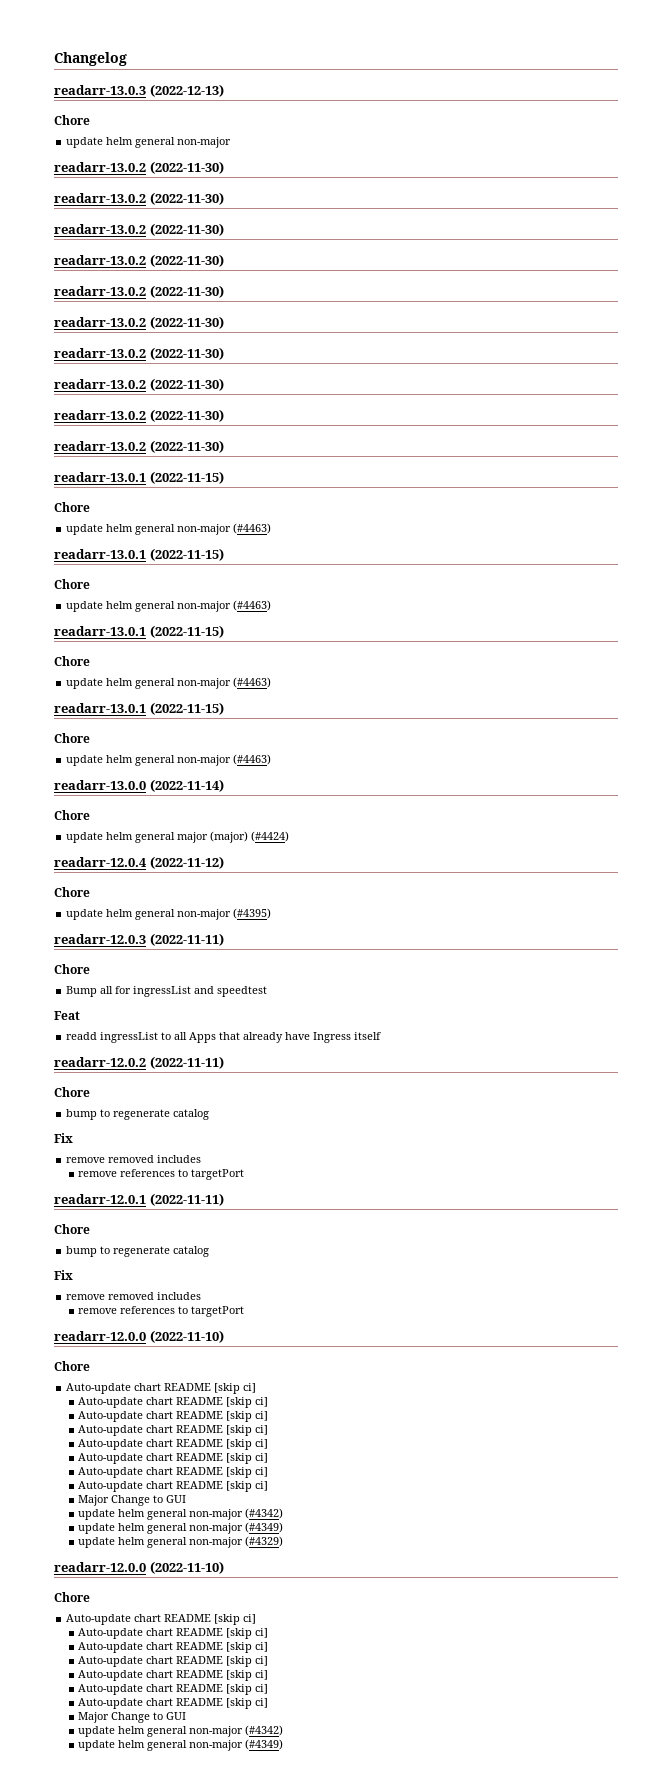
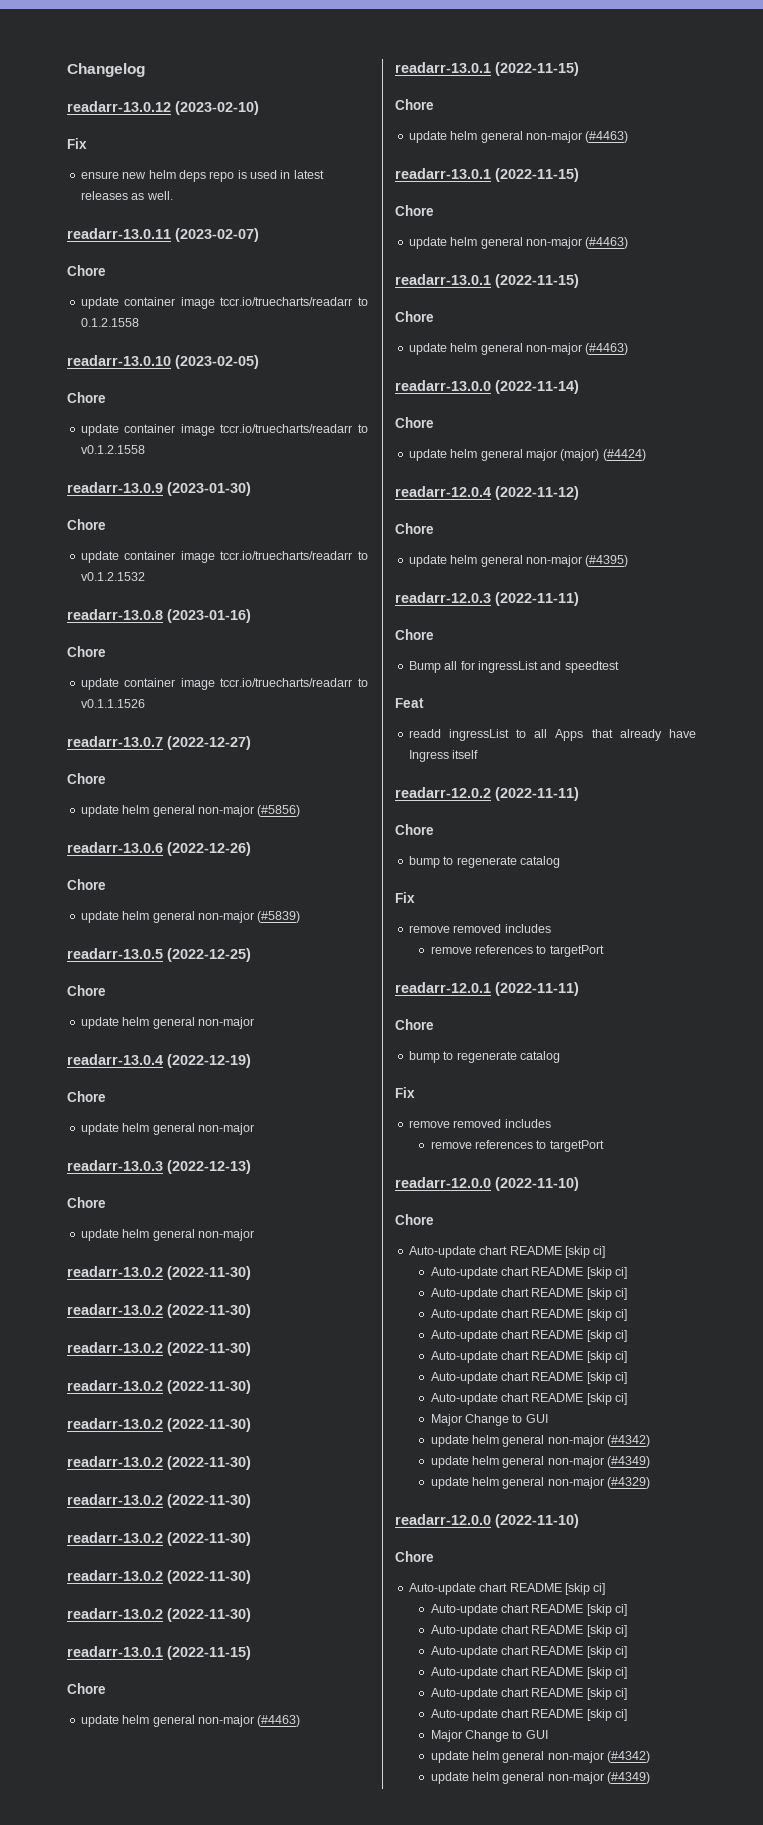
+ readarr-13.0.12 (2023-02-10)
+ Fix
+ ensure new helm deps repo is used in latest releases as well.
+ readarr-13.0.11 (2023-02-07)
+ Chore
+ update container image tccr.io/truecharts/readarr to 0.1.2.1558
+ readarr-13.0.10 (2023-02-05)
+ Chore
+ update container image tccr.io/truecharts/readarr to v0.1.2.1558
+ readarr-13.0.9 (2023-01-30)
+ Chore
+ update container image tccr.io/truecharts/readarr to v0.1.2.1532
+ readarr-13.0.8 (2023-01-16)
+ Chore
+ update container image tccr.io/truecharts/readarr to v0.1.1.1526
+ readarr-13.0.7 (2022-12-27)
+ Chore
+ update helm general non-major (#5856)
+ readarr-13.0.6 (2022-12-26)
+ Chore
+ update helm general non-major (#5839)
+ readarr-13.0.5 (2022-12-25)
+ Chore
+ update helm general non-major
+ readarr-13.0.4 (2022-12-19)
+ Chore
+ update helm general non-major

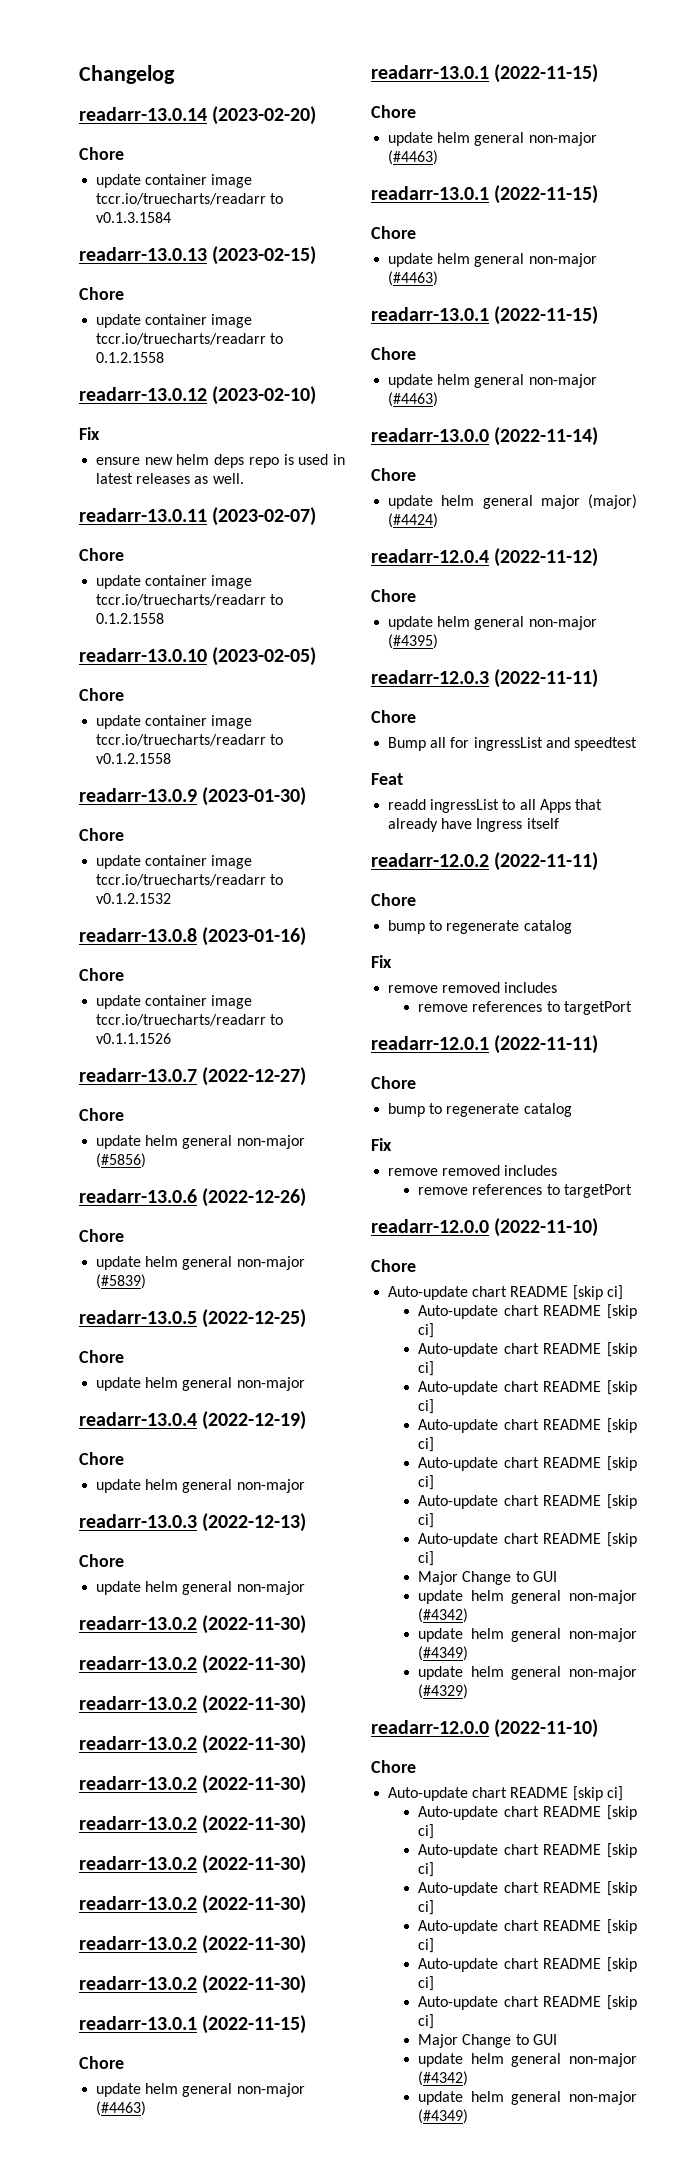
+ readarr-13.0.14 (2023-02-20)
+ Chore
+ update container image tccr.io/truecharts/readarr to v0.1.3.1584
+ readarr-13.0.13 (2023-02-15)
+ Chore
+ update container image tccr.io/truecharts/readarr to 0.1.2.1558

